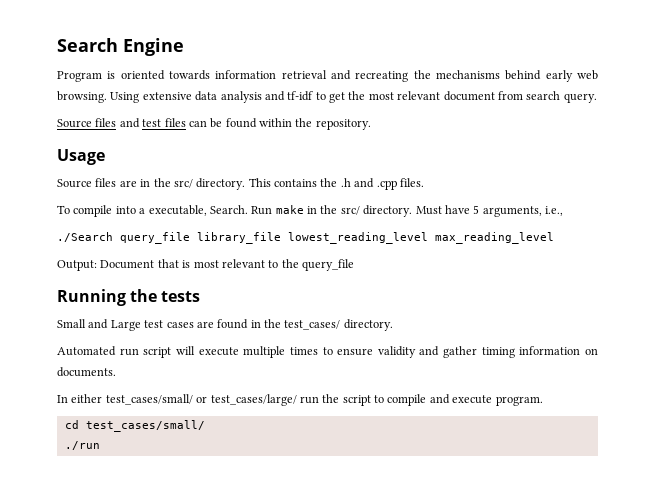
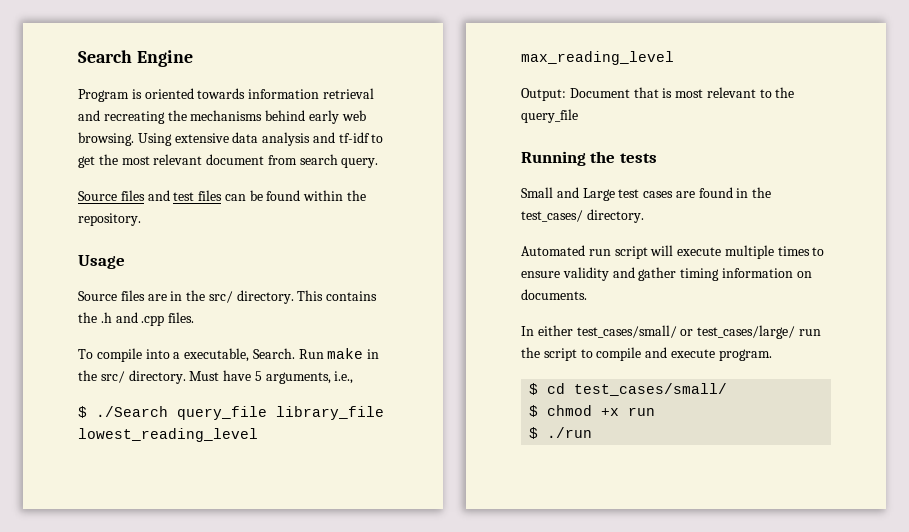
- ./Search query_file library_file lowest_reading_level max_reading_level
+ $ ./Search query_file library_file lowest_reading_level max_reading_level
- cd test_cases/small/
+ $ cd test_cases/small/
- ./run
+ $ chmod +x run
+ $ ./run

